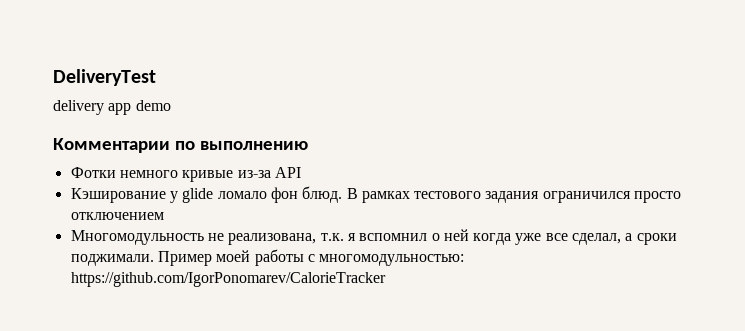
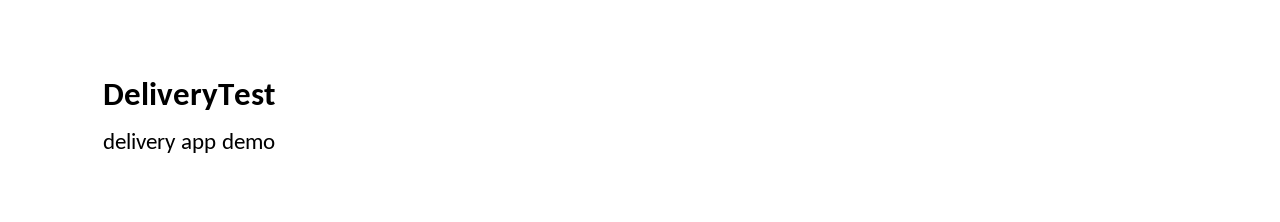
- Комментарии по выполнению
- Фотки немного кривые из-за API
- Кэширование у glide ломало фон блюд. В рамках тестового задания ограничился просто отключением
- Многомодульность не реализована, т.к. я вспомнил о ней когда уже все сделал, а сроки поджимали. Пример моей работы с многомодульностью: https://github.com/IgorPonomarev/CalorieTracker

